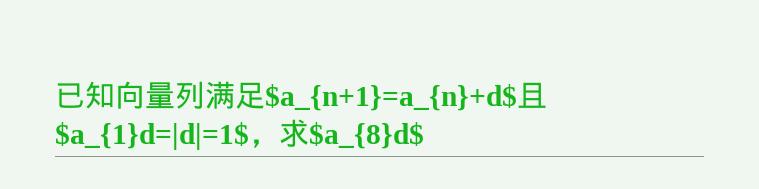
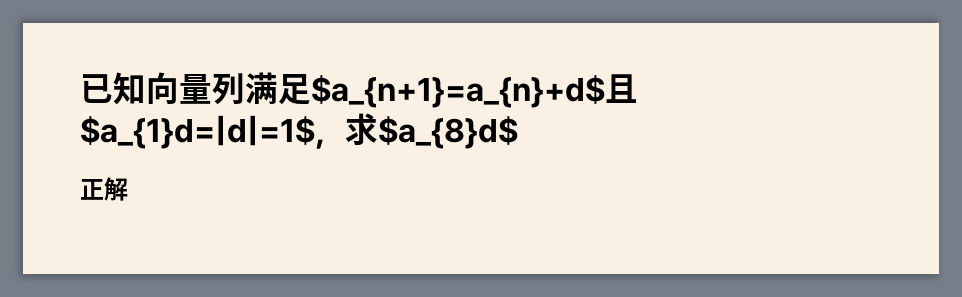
+ 正解

